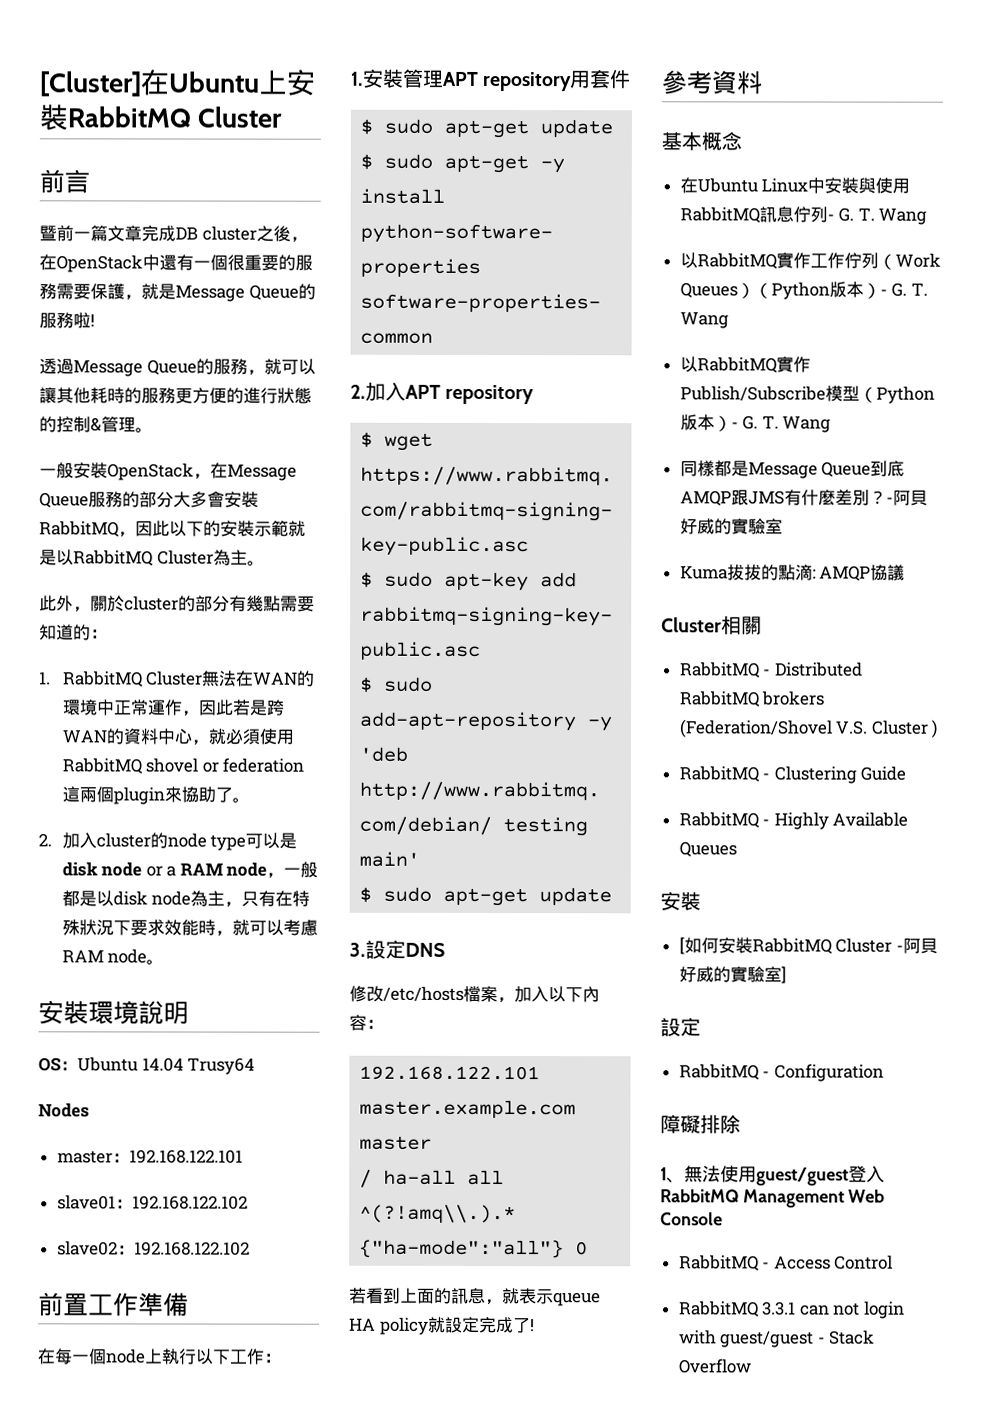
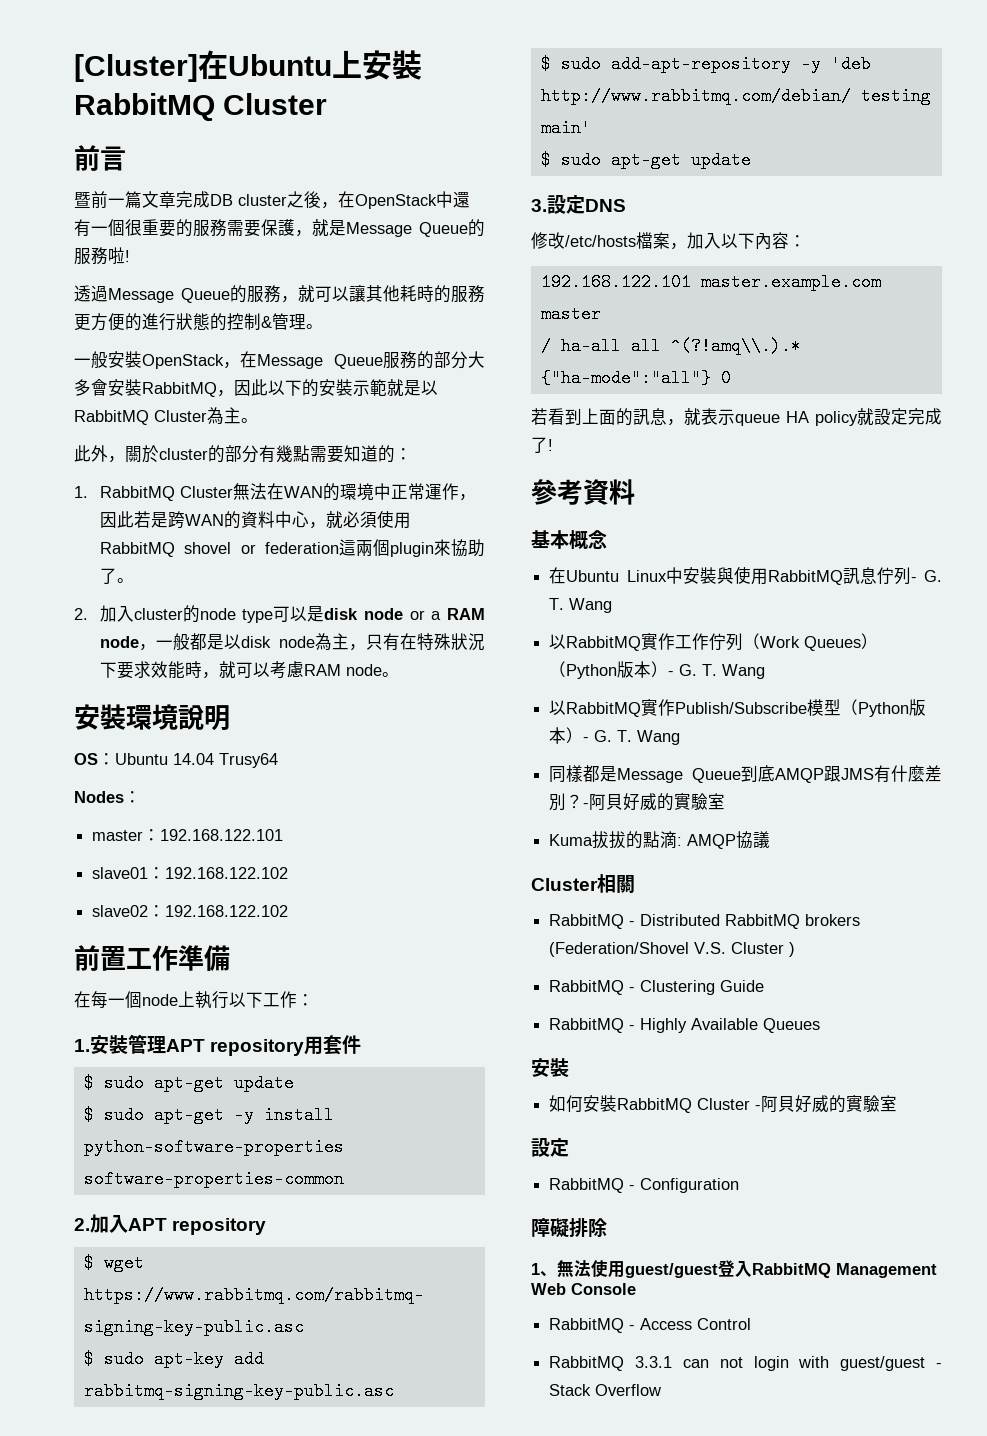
- Nodes
+ Nodes：
- [如何安裝RabbitMQ Cluster -阿貝好威的實驗室]
+ 如何安裝RabbitMQ Cluster -阿貝好威的實驗室

